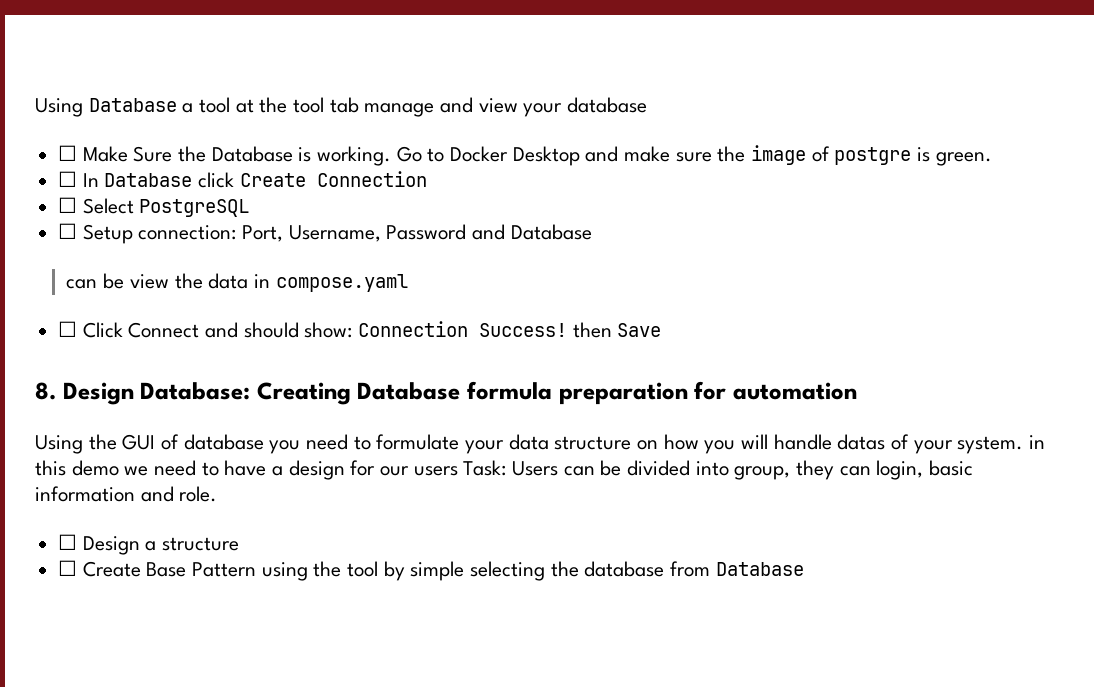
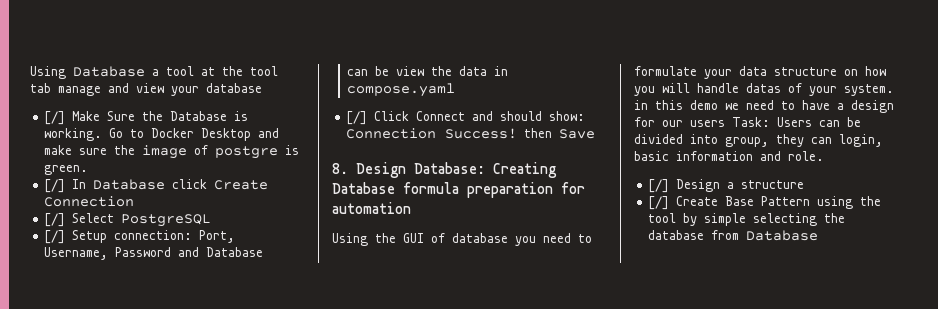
- ☐ Make Sure the Database is working.
+ [/] Make Sure the Database is working.
- ☐ In Database click Create Connection
+ [/] In Database click Create Connection
- ☐ Select PostgreSQL
+ [/] Select PostgreSQL
- ☐ Setup connection: Port, Username, Password and Database
+ [/] Setup connection: Port, Username, Password and Database
- ☐ Click Connect and should show: Connection Success! then Save
+ [/] Click Connect and should show: Connection Success! then Save
- ☐ Design a structure
+ [/] Design a structure
- ☐ Create Base Pattern using the tool by simple selecting the database from Database
+ [/] Create Base Pattern using the tool by simple selecting the database from Database

